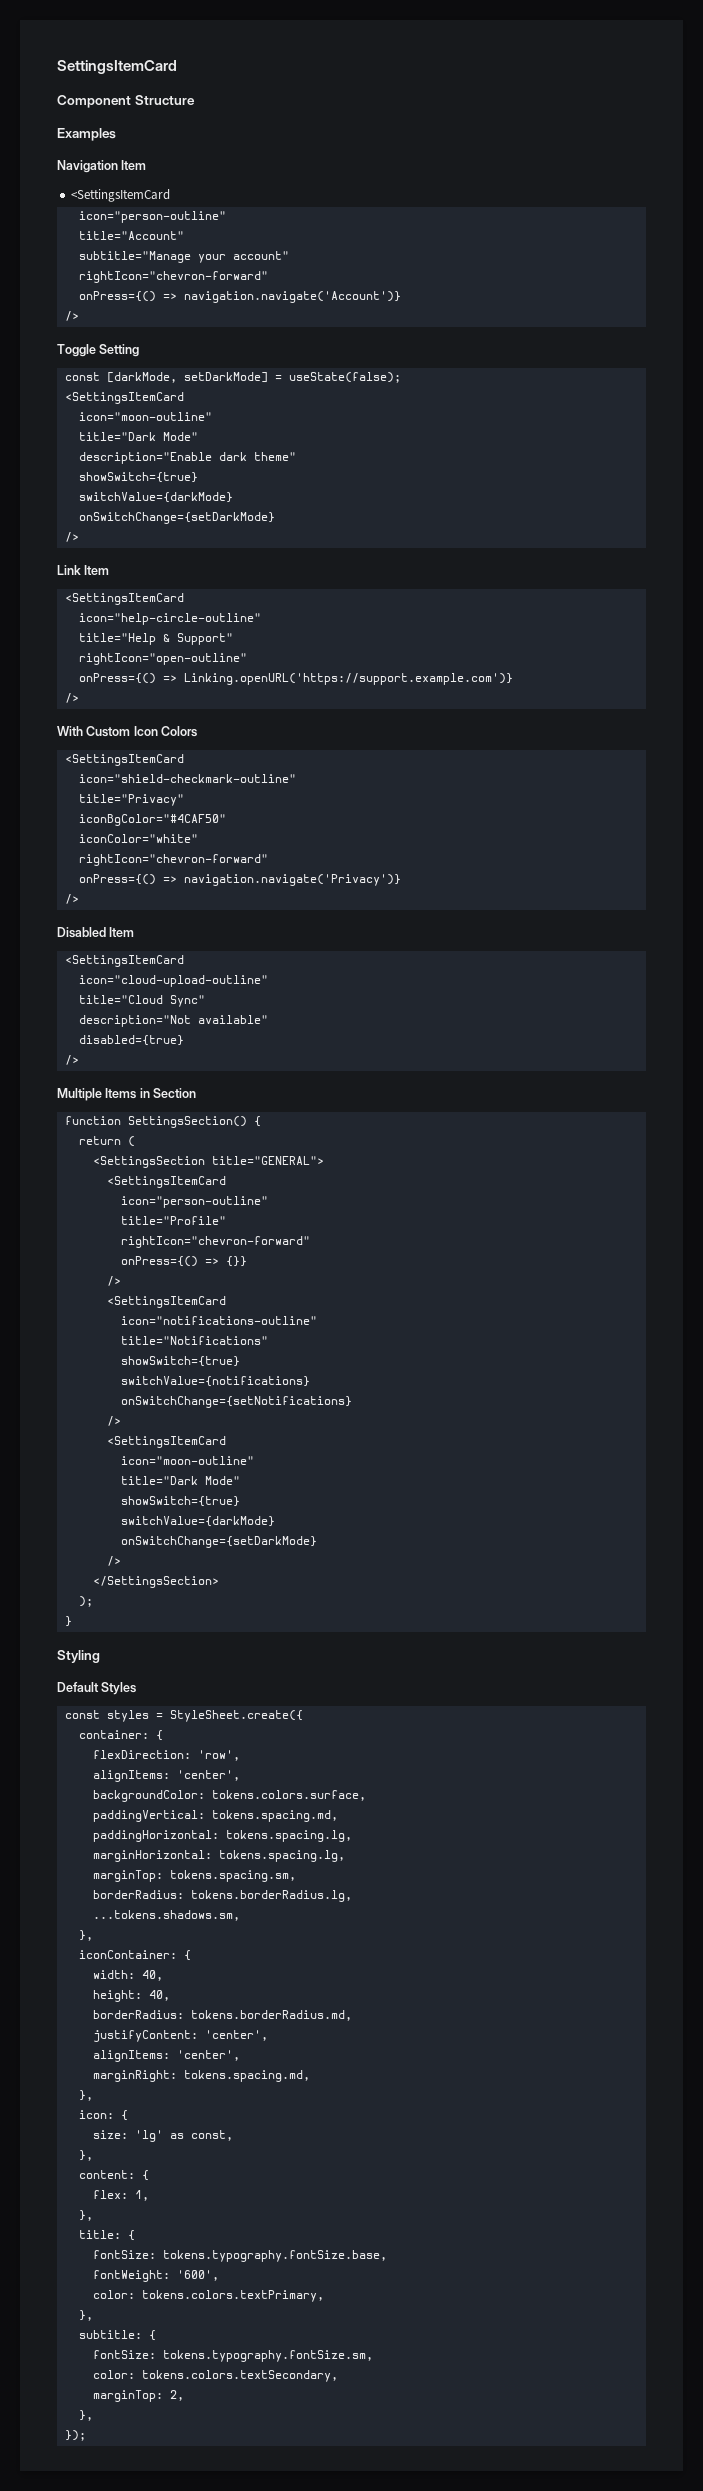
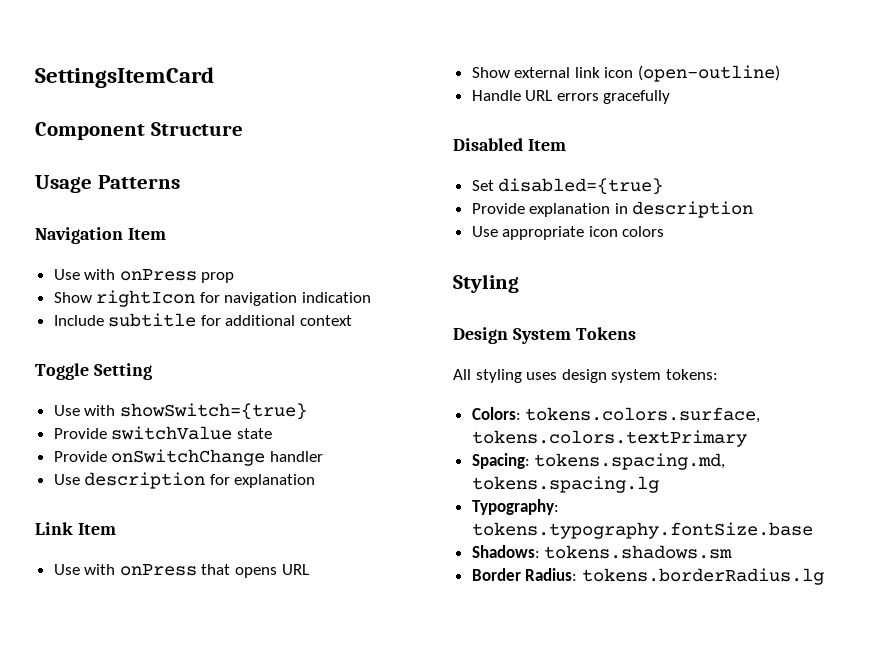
- Examples
+ Usage Patterns
  Navigation Item
- <SettingsItemCard
- icon="person-outline"
- title="Account"
- subtitle="Manage your account"
- rightIcon="chevron-forward"
- onPress={() => navigation.navigate('Account')}
- />
+ Use with onPress prop
+ Show rightIcon for navigation indication
+ Include subtitle for additional context
  Toggle Setting
- const [darkMode, setDarkMode] = useState(false);
- <SettingsItemCard
- icon="moon-outline"
- title="Dark Mode"
- description="Enable dark theme"
- showSwitch={true}
- switchValue={darkMode}
- onSwitchChange={setDarkMode}
- />
+ Use with showSwitch={true}
+ Provide switchValue state
+ Provide onSwitchChange handler
+ Use description for explanation
  Link Item
- <SettingsItemCard
- icon="help-circle-outline"
- title="Help & Support"
- rightIcon="open-outline"
- onPress={() => Linking.openURL('https://support.example.com')}
- />
- With Custom Icon Colors
- <SettingsItemCard
- icon="shield-checkmark-outline"
- title="Privacy"
- iconBgColor="#4CAF50"
- iconColor="white"
- rightIcon="chevron-forward"
- onPress={() => navigation.navigate('Privacy')}
- />
+ Use with onPress that opens URL
+ Show external link icon (open-outline)
+ Handle URL errors gracefully
  Disabled Item
- <SettingsItemCard
- icon="cloud-upload-outline"
- title="Cloud Sync"
- description="Not available"
- disabled={true}
- />
- Multiple Items in Section
- function SettingsSection() {
- return (
- <SettingsSection title="GENERAL">
- <SettingsItemCard
- icon="person-outline"
- title="Profile"
- rightIcon="chevron-forward"
- onPress={() => {}}
- />
- <SettingsItemCard
- icon="notifications-outline"
- title="Notifications"
- showSwitch={true}
- switchValue={notifications}
- onSwitchChange={setNotifications}
- />
- <SettingsItemCard
- icon="moon-outline"
- title="Dark Mode"
- showSwitch={true}
- switchValue={darkMode}
- onSwitchChange={setDarkMode}
- />
- </SettingsSection>
- );
- }
+ Set disabled={true}
+ Provide explanation in description
+ Use appropriate icon colors
  Styling
- Default Styles
- const styles = StyleSheet.create({
- container: {
- flexDirection: 'row',
- alignItems: 'center',
- backgroundColor: tokens.colors.surface,
- paddingVertical: tokens.spacing.md,
- paddingHorizontal: tokens.spacing.lg,
- marginHorizontal: tokens.spacing.lg,
- marginTop: tokens.spacing.sm,
- borderRadius: tokens.borderRadius.lg,
- ...tokens.shadows.sm,
- },
- iconContainer: {
- width: 40,
- height: 40,
- borderRadius: tokens.borderRadius.md,
- justifyContent: 'center',
- alignItems: 'center',
- marginRight: tokens.spacing.md,
- },
- icon: {
- size: 'lg' as const,
- },
- content: {
- flex: 1,
- },
- title: {
- fontSize: tokens.typography.fontSize.base,
- fontWeight: '600',
- color: tokens.colors.textPrimary,
- },
- subtitle: {
- fontSize: tokens.typography.fontSize.sm,
- color: tokens.colors.textSecondary,
- marginTop: 2,
- },
- });
+ Design System Tokens
+ All styling uses design system tokens:
+ Colors: tokens.colors.surface, tokens.colors.textPrimary
+ Spacing: tokens.spacing.md, tokens.spacing.lg
+ Typography: tokens.typography.fontSize.base
+ Shadows: tokens.shadows.sm
+ Border Radius: tokens.borderRadius.lg

